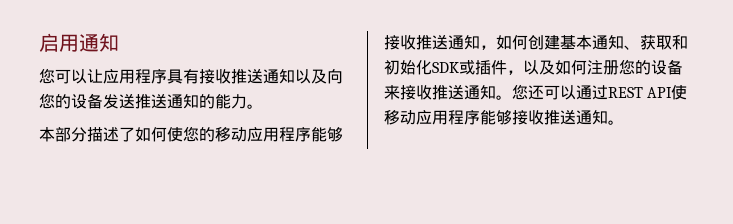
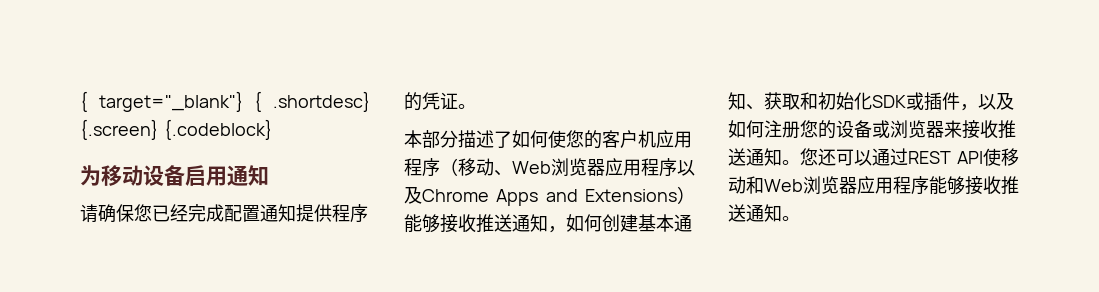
- 启用通知
- 您可以让应用程序具有接收推送通知以及向您的设备发送推送通知的能力。
+ { target="_blank"} { .shortdesc} {.screen} {.codeblock}
+ 为移动设备启用通知
+ 请确保您已经完成配置通知提供程序的凭证。
- 本部分描述了如何使您的移动应用程序能够接收推送通知，如何创建基本通知、获取和初始化SDK或插件，以及如何注册您的设备来接收推送通知。
+ 本部分描述了如何使您的客户机应用程序（移动、Web浏览器应用程序以及Chrome Apps and Extensions）能够接收推送通知，如何创建基本通知、获取和初始化SDK或插件，以及如何注册您的设备或浏览器来接收推送通知。
- 您还可以通过REST API使移动应用程序能够接收推送通知。
+ 您还可以通过REST API使移动和Web浏览器应用程序能够接收推送通知。

